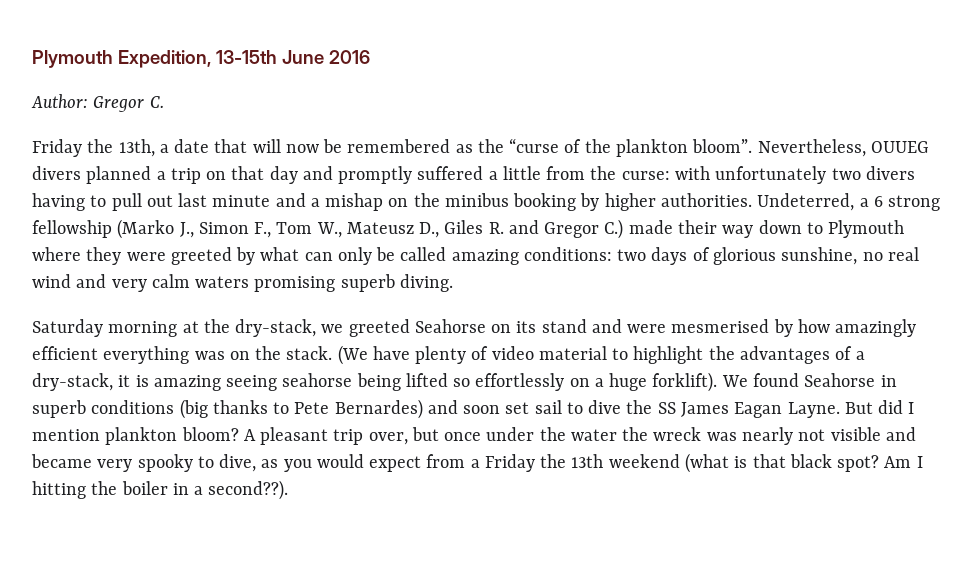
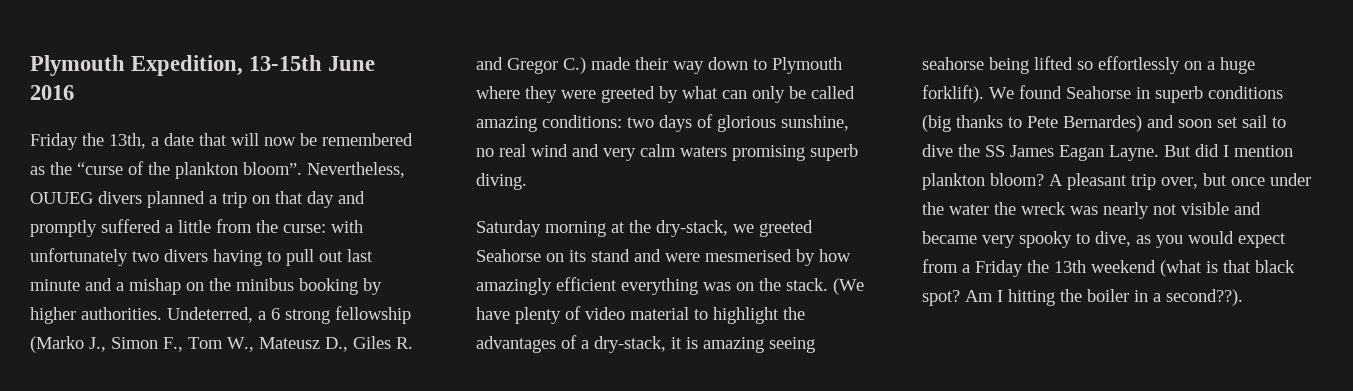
- Author: Gregor C.

